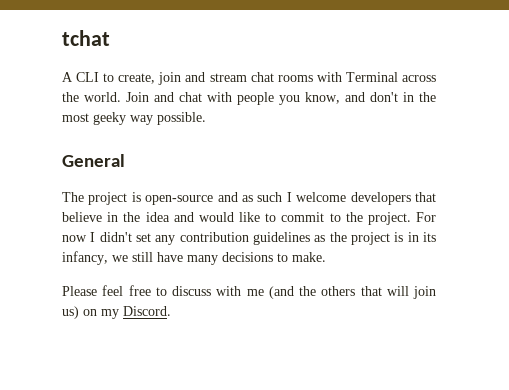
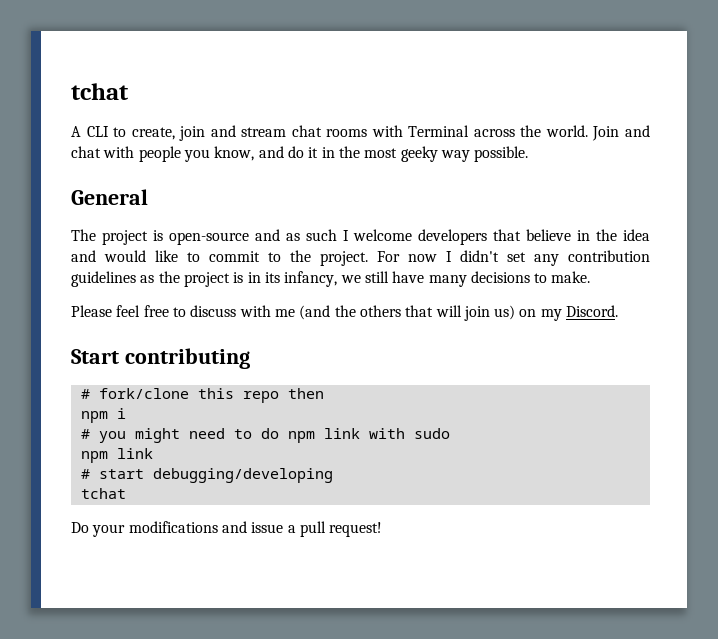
- Join and chat with people you know, and don't in the most geeky way possible.
+ Join and chat with people you know, and do it in the most geeky way possible.
+ Start contributing
+ # fork/clone this repo then
+ npm i
+ # you might need to do npm link with sudo
+ npm link
+ # start debugging/developing
+ tchat
+ Do your modifications and issue a pull request!

